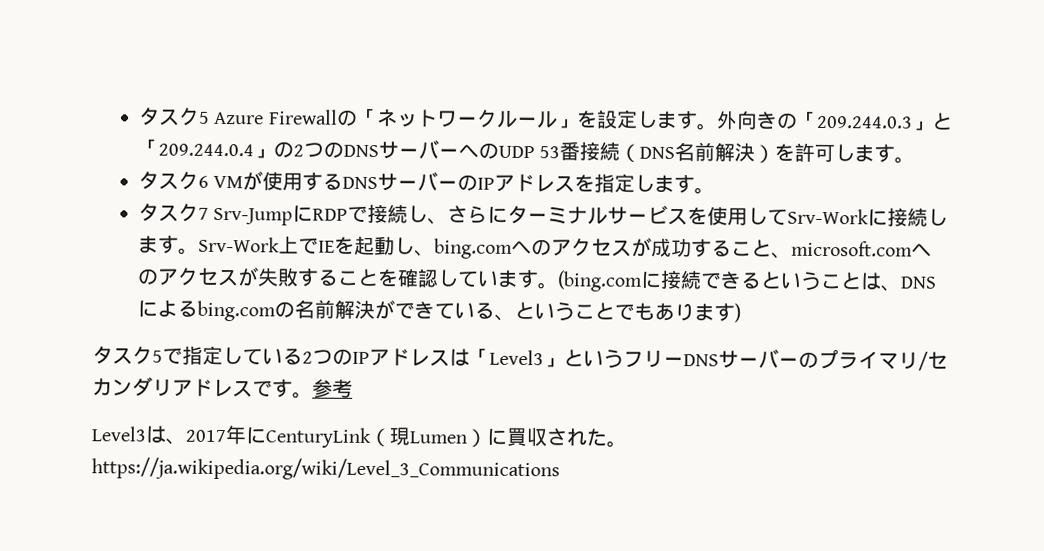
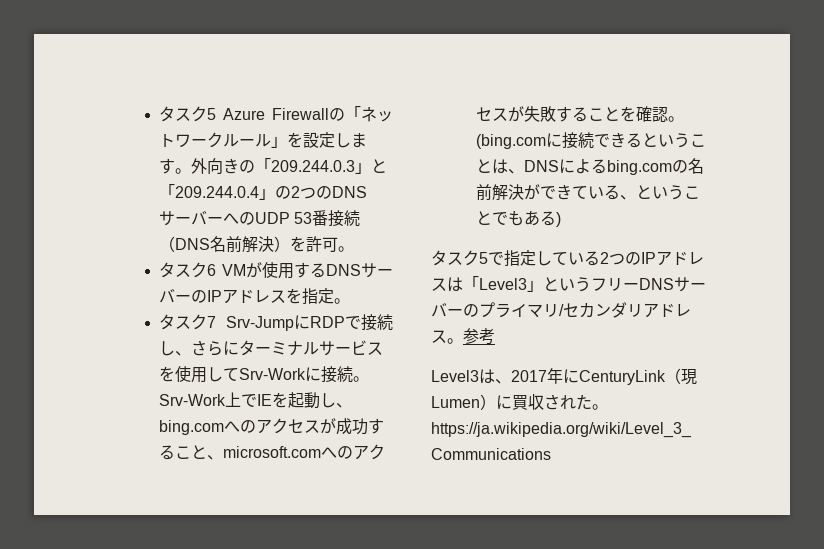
- 外向きの「209.244.0.3」と「209.244.0.4」の2つのDNSサーバーへのUDP 53番接続（DNS名前解決）を許可します。
+ 外向きの「209.244.0.3」と「209.244.0.4」の2つのDNSサーバーへのUDP 53番接続（DNS名前解決）を許可。
- タスク6 VMが使用するDNSサーバーのIPアドレスを指定します。
+ タスク6 VMが使用するDNSサーバーのIPアドレスを指定。
- タスク7 Srv-JumpにRDPで接続し、さらにターミナルサービスを使用してSrv-Workに接続します。
+ タスク7 Srv-JumpにRDPで接続し、さらにターミナルサービスを使用してSrv-Workに接続。
- Srv-Work上でIEを起動し、bing.comへのアクセスが成功すること、microsoft.comへのアクセスが失敗することを確認しています。
+ Srv-Work上でIEを起動し、bing.comへのアクセスが成功すること、microsoft.comへのアクセスが失敗することを確認。
- (bing.comに接続できるということは、DNSによるbing.comの名前解決ができている、ということでもあります)
+ (bing.comに接続できるということは、DNSによるbing.comの名前解決ができている、ということでもある)
- タスク5で指定している2つのIPアドレスは「Level3」というフリーDNSサーバーのプライマリ/セカンダリアドレスです。
+ タスク5で指定している2つのIPアドレスは「Level3」というフリーDNSサーバーのプライマリ/セカンダリアドレス。

